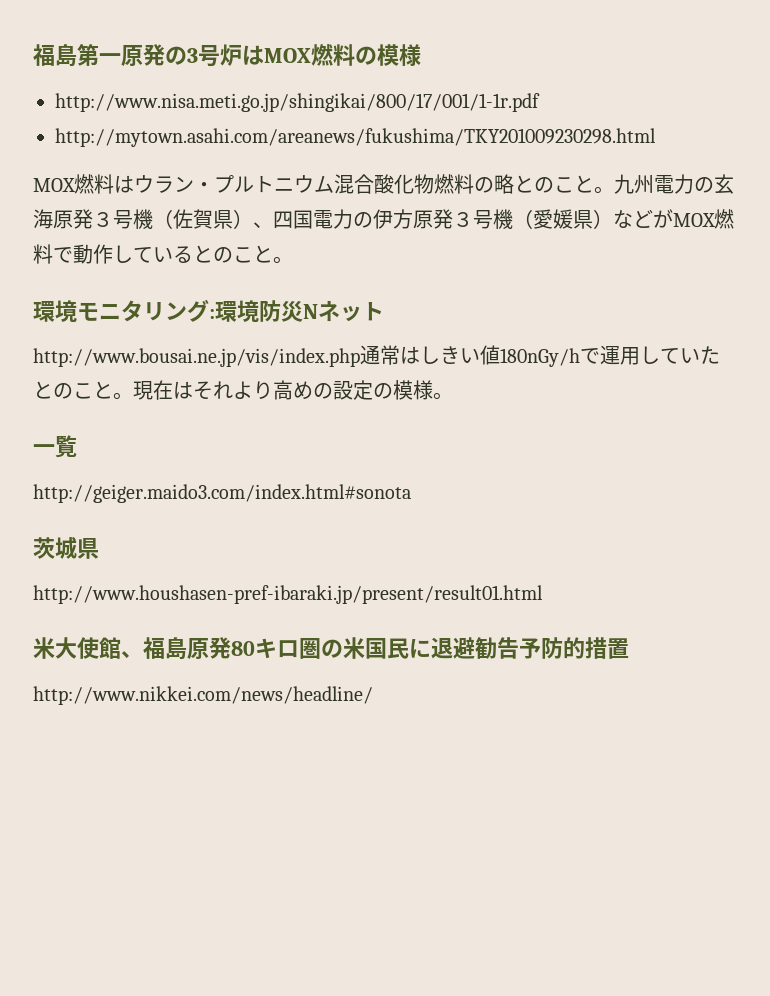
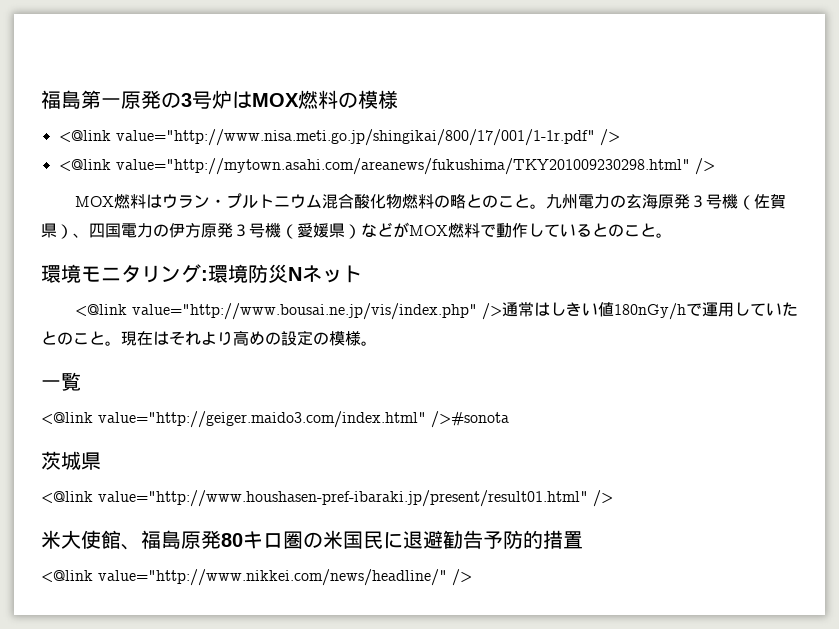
- http://www.nisa.meti.go.jp/shingikai/800/17/001/1-1r.pdf
- http://mytown.asahi.com/areanews/fukushima/TKY201009230298.html
+ <@link value="http://www.nisa.meti.go.jp/shingikai/800/17/001/1-1r.pdf" />
+ <@link value="http://mytown.asahi.com/areanews/fukushima/TKY201009230298.html" />
- http://www.bousai.ne.jp/vis/index.php通常はしきい値180nGy/hで運用していたとのこと。
+ <@link value="http://www.bousai.ne.jp/vis/index.php" />通常はしきい値180nGy/hで運用していたとのこと。
- http://geiger.maido3.com/index.html#sonota
+ <@link value="http://geiger.maido3.com/index.html" />#sonota
- http://www.houshasen-pref-ibaraki.jp/present/result01.html
+ <@link value="http://www.houshasen-pref-ibaraki.jp/present/result01.html" />
- http://www.nikkei.com/news/headline/
+ <@link value="http://www.nikkei.com/news/headline/" />

